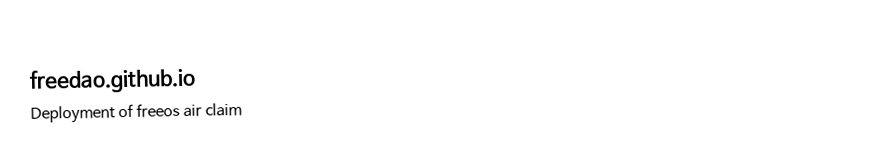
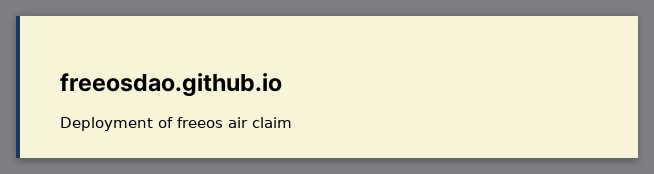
- freedao.github.io
+ freeosdao.github.io

